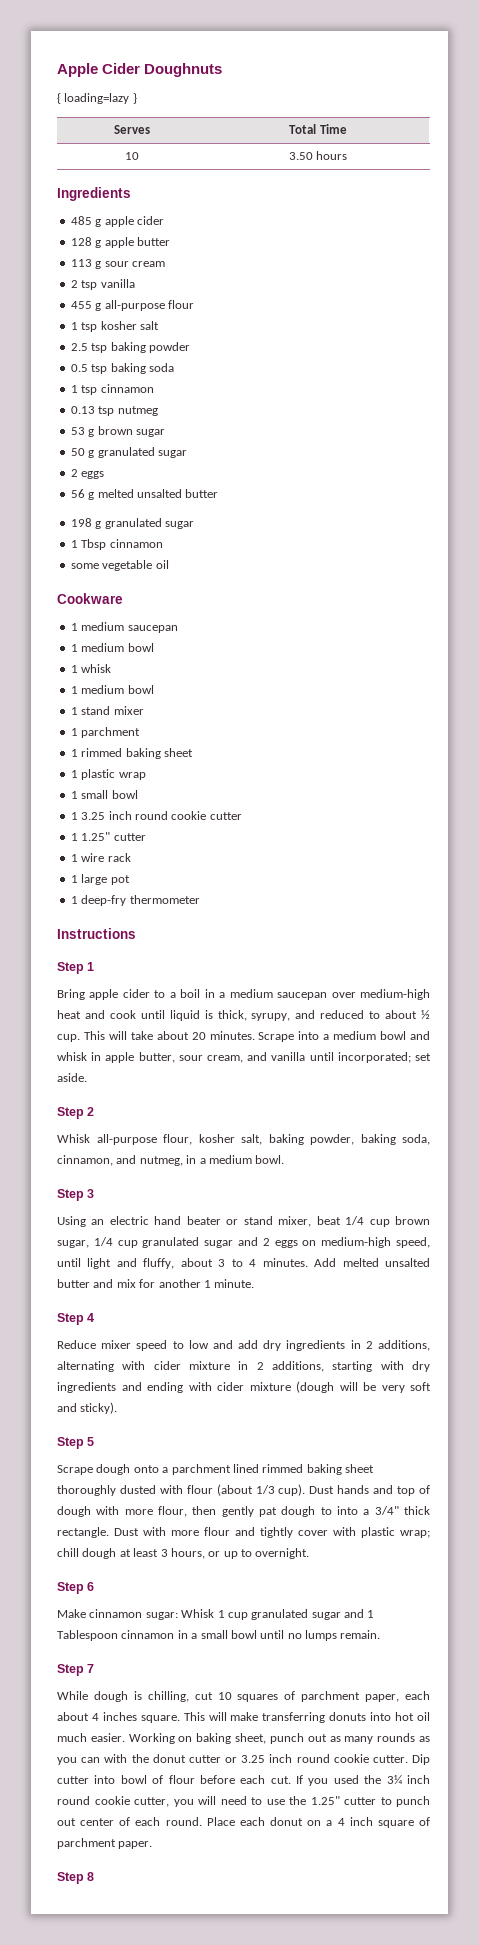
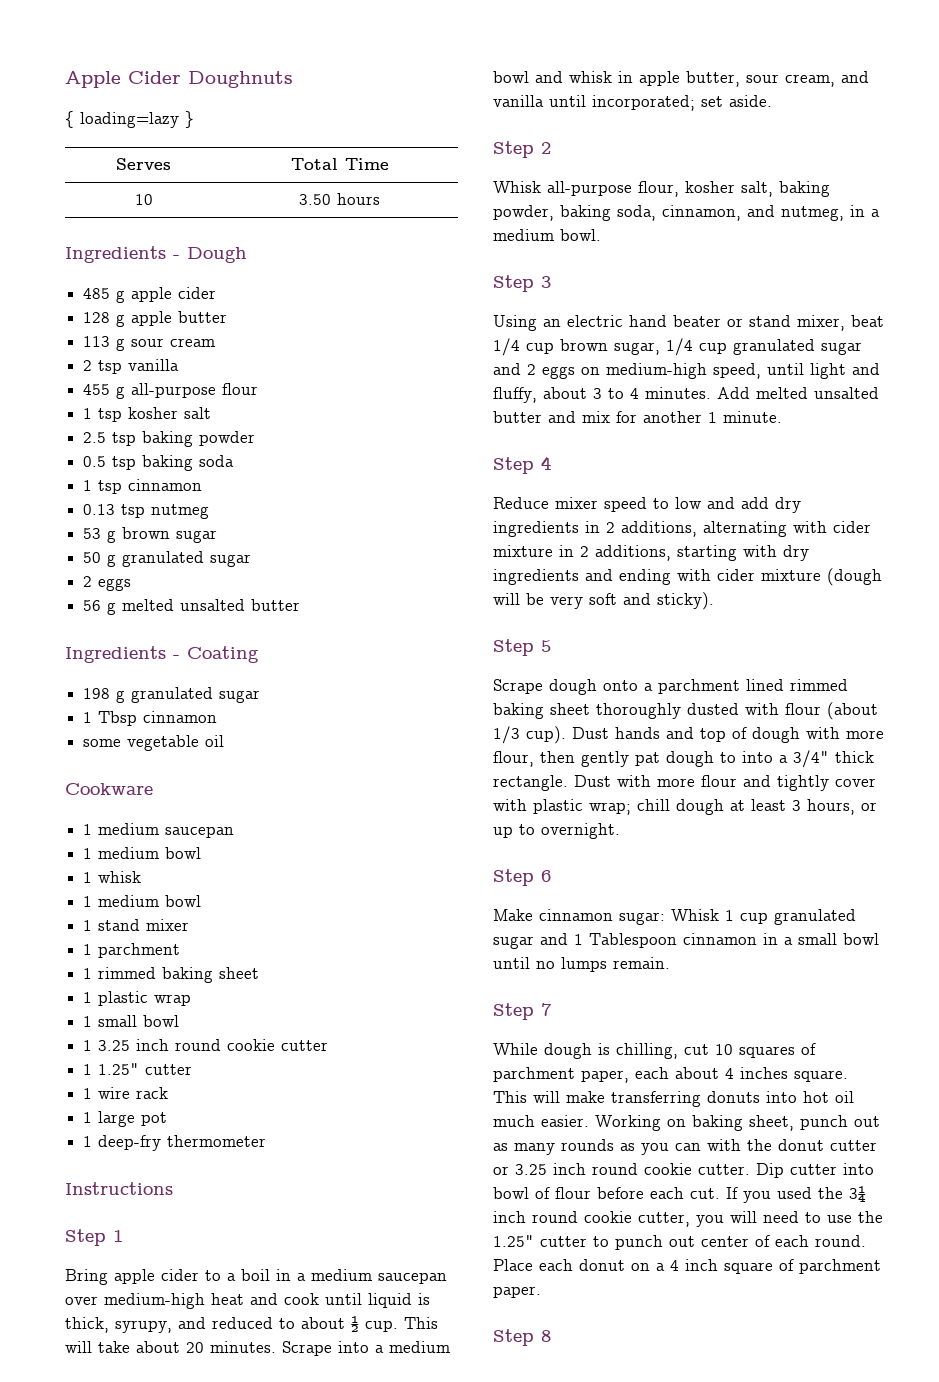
- Ingredients
+ Ingredients - Dough
+ Ingredients - Coating

